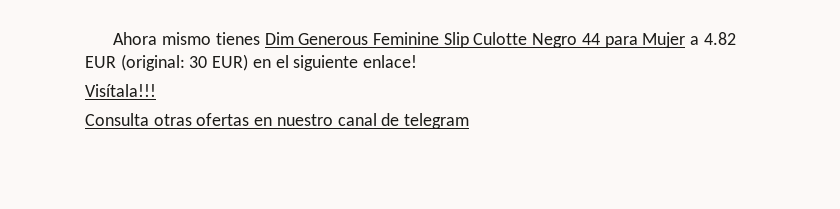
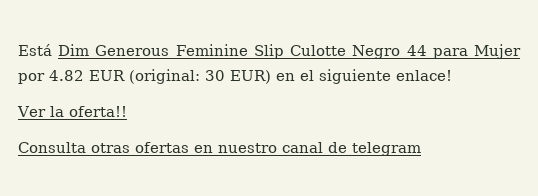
- Ahora mismo tienes Dim Generous Feminine Slip Culotte Negro 44 para Mujer a 4.82 EUR (original: 30 EUR) en el siguiente enlace!
+ Está Dim Generous Feminine Slip Culotte Negro 44 para Mujer por 4.82 EUR (original: 30 EUR) en el siguiente enlace!
- Visítala!!!
+ Ver la oferta!!

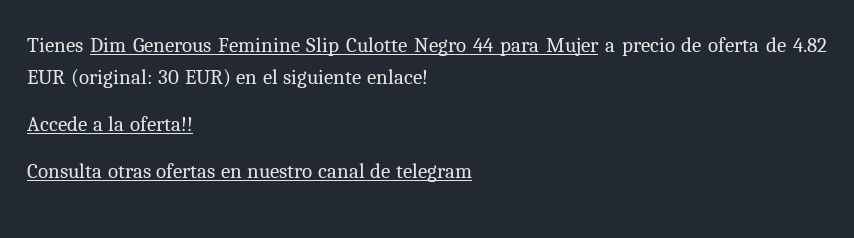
- Está Dim Generous Feminine Slip Culotte Negro 44 para Mujer por 4.82 EUR (original: 30 EUR) en el siguiente enlace!
+ Tienes Dim Generous Feminine Slip Culotte Negro 44 para Mujer a precio de oferta de 4.82 EUR (original: 30 EUR) en el siguiente enlace!
- Ver la oferta!!
+ Accede a la oferta!!

